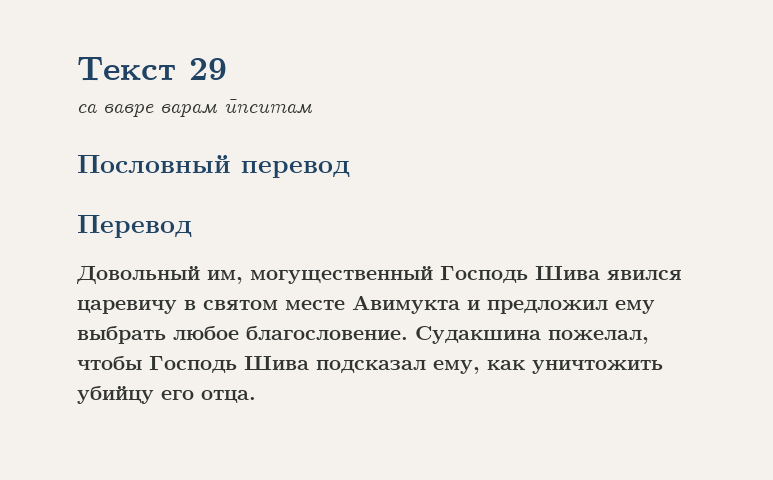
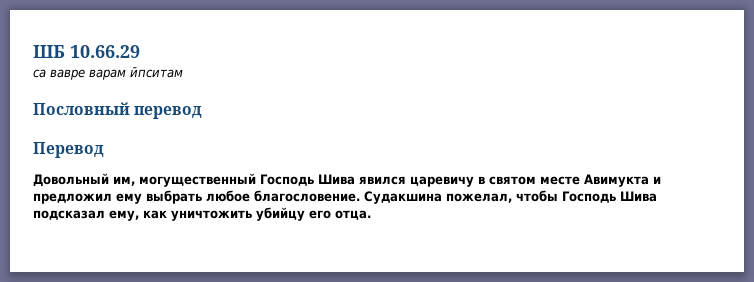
- Текст 29
+ ШБ 10.66.29

